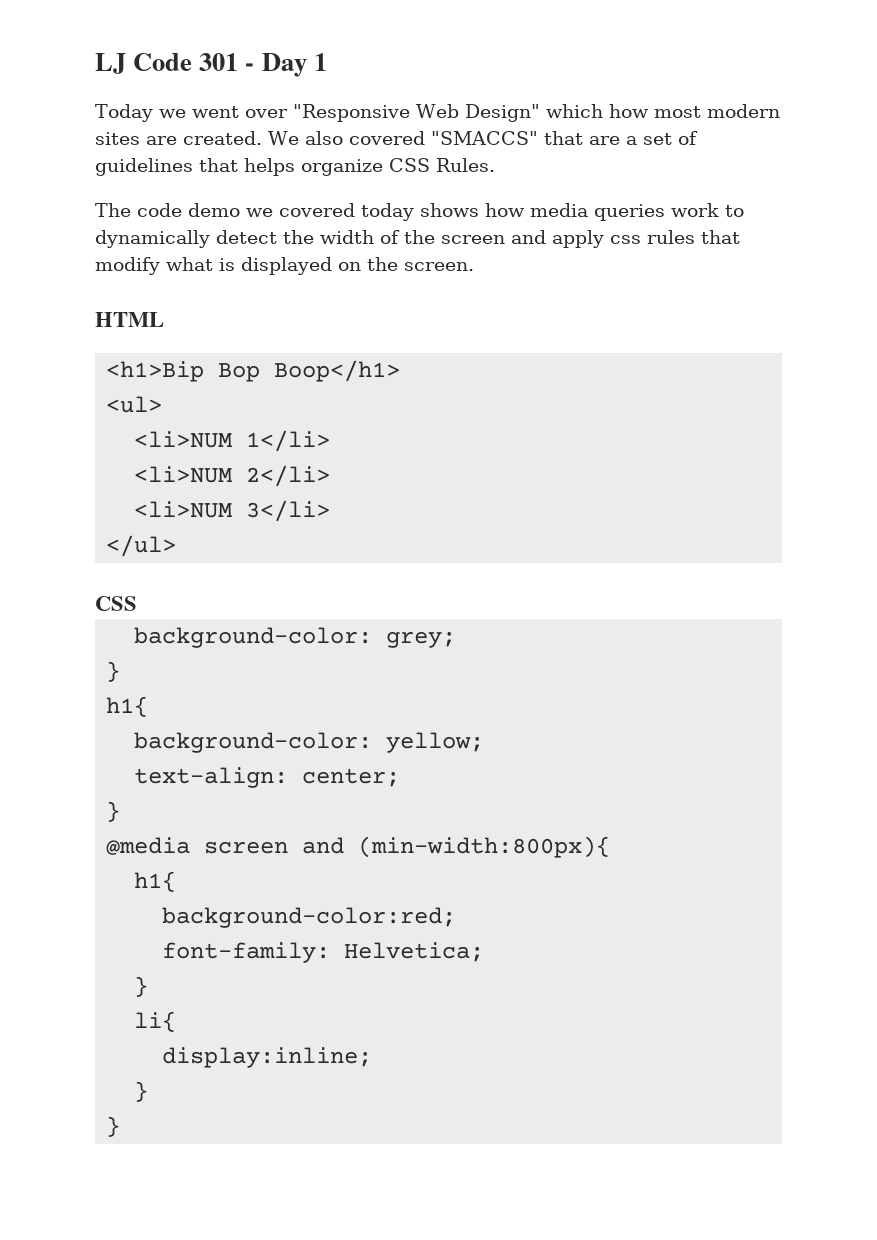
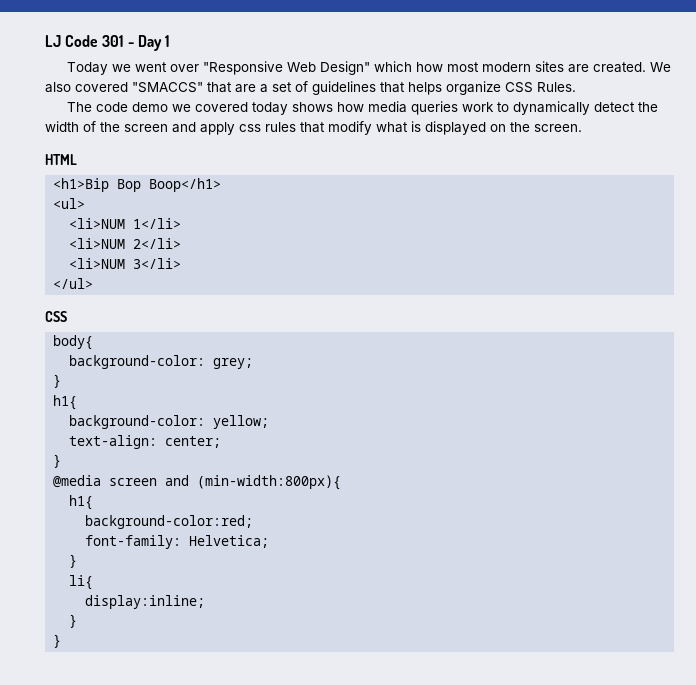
+ body{

